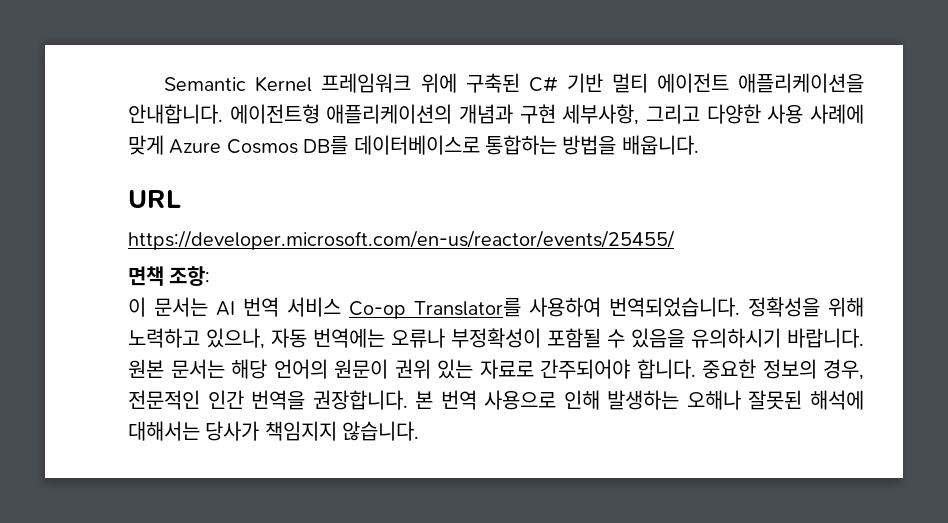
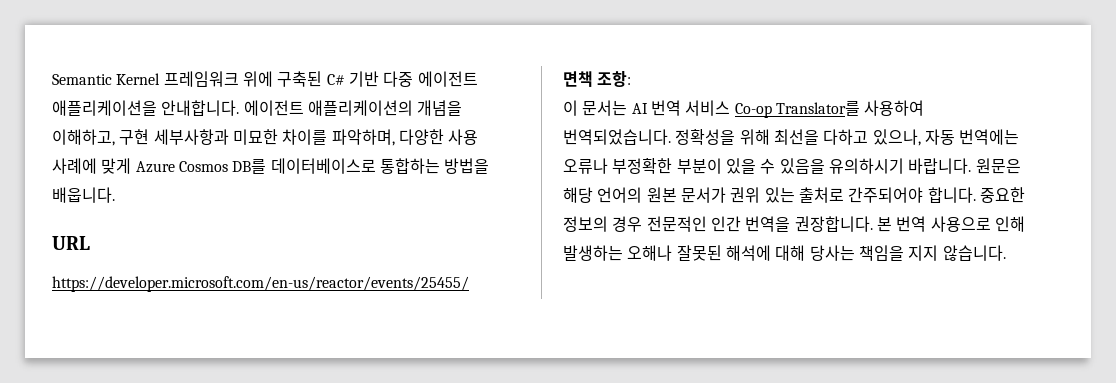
- Semantic Kernel 프레임워크 위에 구축된 C# 기반 멀티 에이전트 애플리케이션을 안내합니다.
+ Semantic Kernel 프레임워크 위에 구축된 C# 기반 다중 에이전트 애플리케이션을 안내합니다.
- 에이전트형 애플리케이션의 개념과 구현 세부사항, 그리고 다양한 사용 사례에 맞게 Azure Cosmos DB를 데이터베이스로 통합하는 방법을 배웁니다.
+ 에이전트 애플리케이션의 개념을 이해하고, 구현 세부사항과 미묘한 차이를 파악하며, 다양한 사용 사례에 맞게 Azure Cosmos DB를 데이터베이스로 통합하는 방법을 배웁니다.
- 정확성을 위해 노력하고 있으나, 자동 번역에는 오류나 부정확성이 포함될 수 있음을 유의하시기 바랍니다.
+ 정확성을 위해 최선을 다하고 있으나, 자동 번역에는 오류나 부정확한 부분이 있을 수 있음을 유의하시기 바랍니다.
- 원본 문서는 해당 언어의 원문이 권위 있는 자료로 간주되어야 합니다.
+ 원문은 해당 언어의 원본 문서가 권위 있는 출처로 간주되어야 합니다.
- 중요한 정보의 경우, 전문적인 인간 번역을 권장합니다.
+ 중요한 정보의 경우 전문적인 인간 번역을 권장합니다.
- 본 번역 사용으로 인해 발생하는 오해나 잘못된 해석에 대해서는 당사가 책임지지 않습니다.
+ 본 번역 사용으로 인해 발생하는 오해나 잘못된 해석에 대해 당사는 책임을 지지 않습니다.

